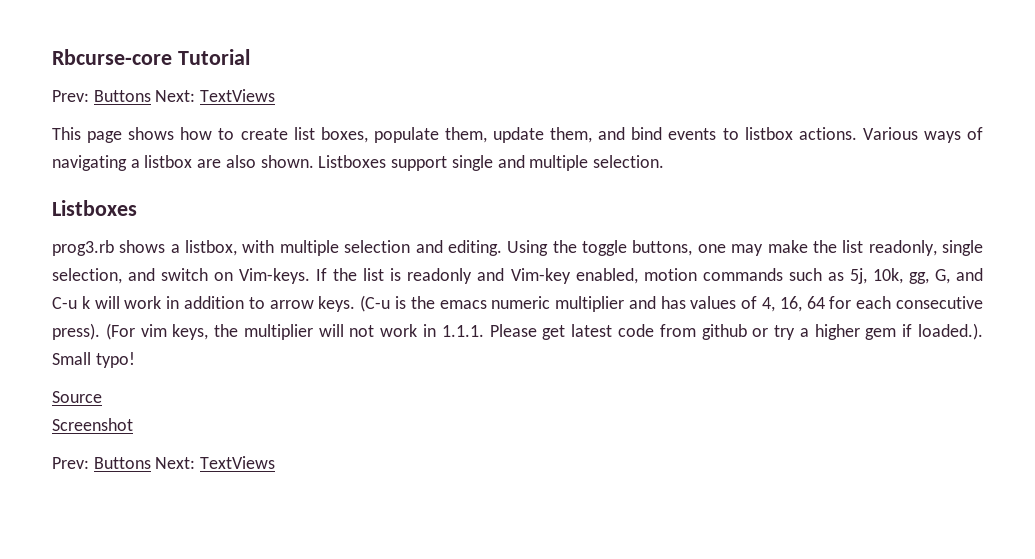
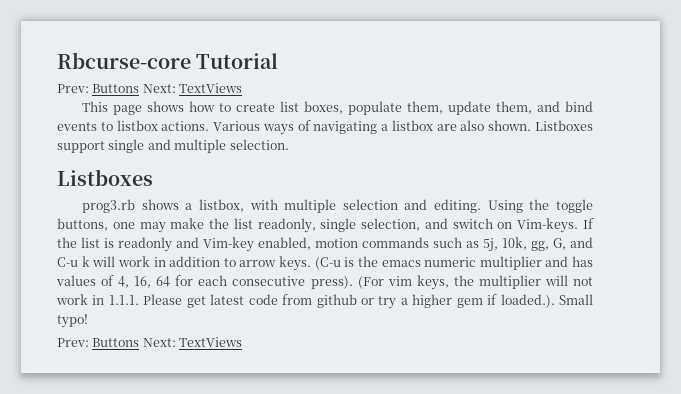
- Source
- Screenshot

